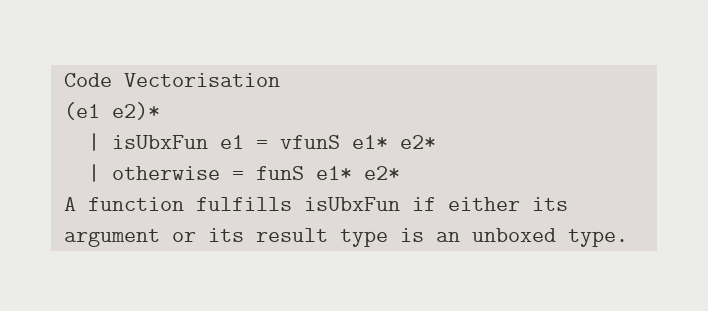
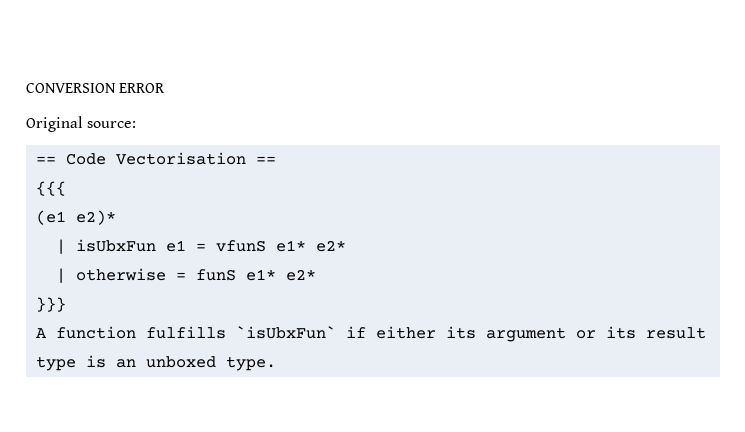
- Code Vectorisation
+ CONVERSION ERROR
+ Original source:
+ == Code Vectorisation ==
+ {{{
+ }}}
- A function fulfills isUbxFun if either its argument or its result type is an unboxed type.
+ A function fulfills `isUbxFun` if either its argument or its result type is an unboxed type.

